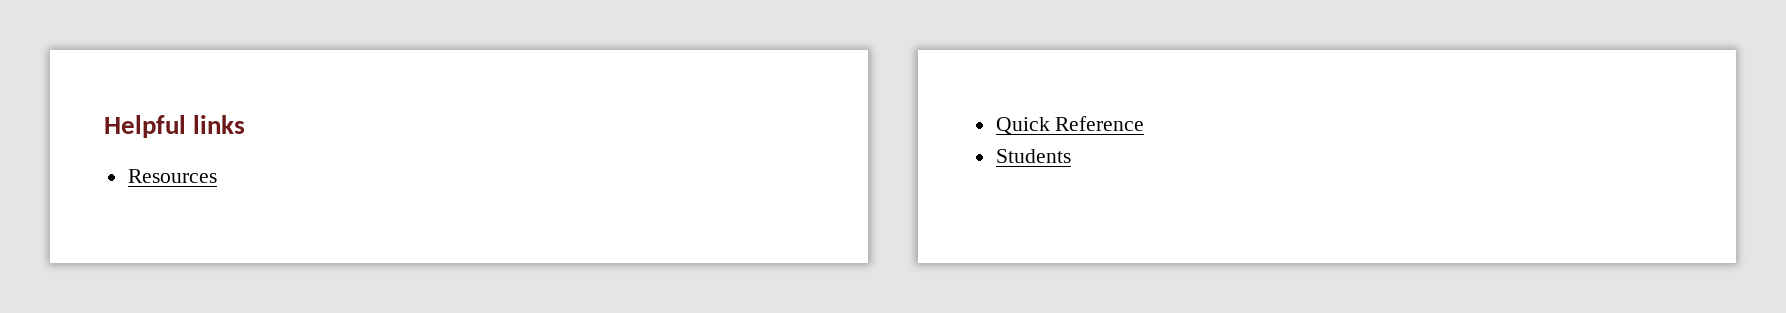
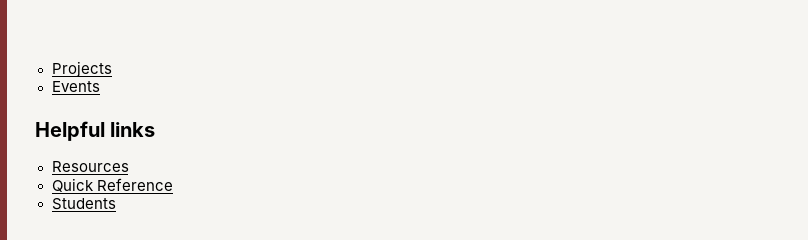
+ Projects
+ Events

